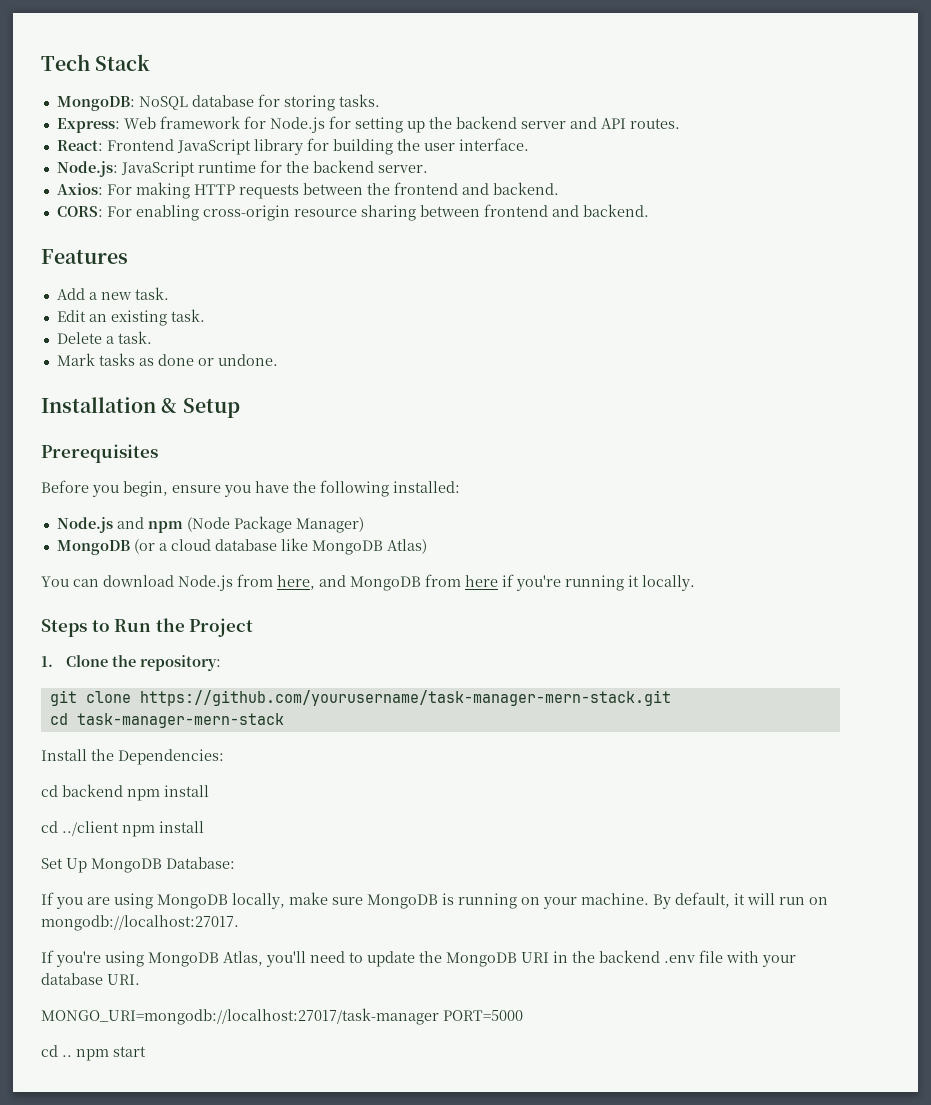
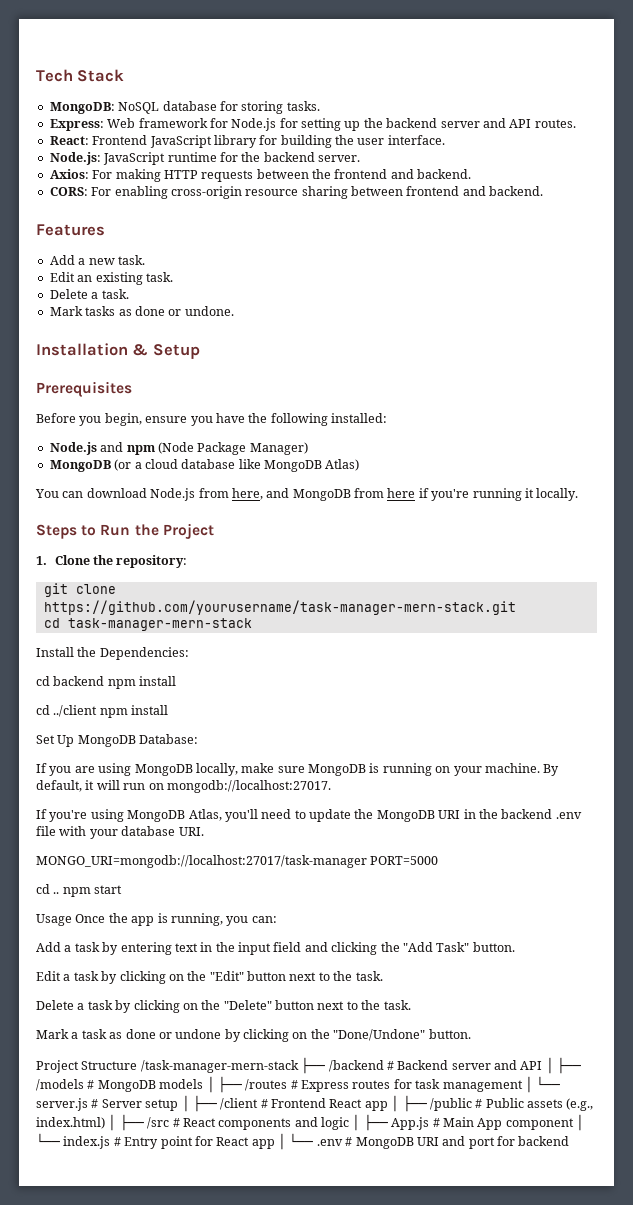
+ Usage Once the app is running, you can:
+ Add a task by entering text in the input field and clicking the "Add Task" button.
+ Edit a task by clicking on the "Edit" button next to the task.
+ Delete a task by clicking on the "Delete" button next to the task.
+ Mark a task as done or undone by clicking on the "Done/Undone" button.
+ Project Structure /task-manager-mern-stack ├── /backend # Backend server and API │ ├── /models # MongoDB models │ ├── /routes # Express routes for task management │ └── server.js # Server setup │ ├── /client # Frontend React app │ ├── /public # Public assets (e.g., index.html) │ ├── /src # React components and logic │ ├── App.js # Main App component │ └── index.js # Entry point for React app │ └── .env # MongoDB URI and port for backend

